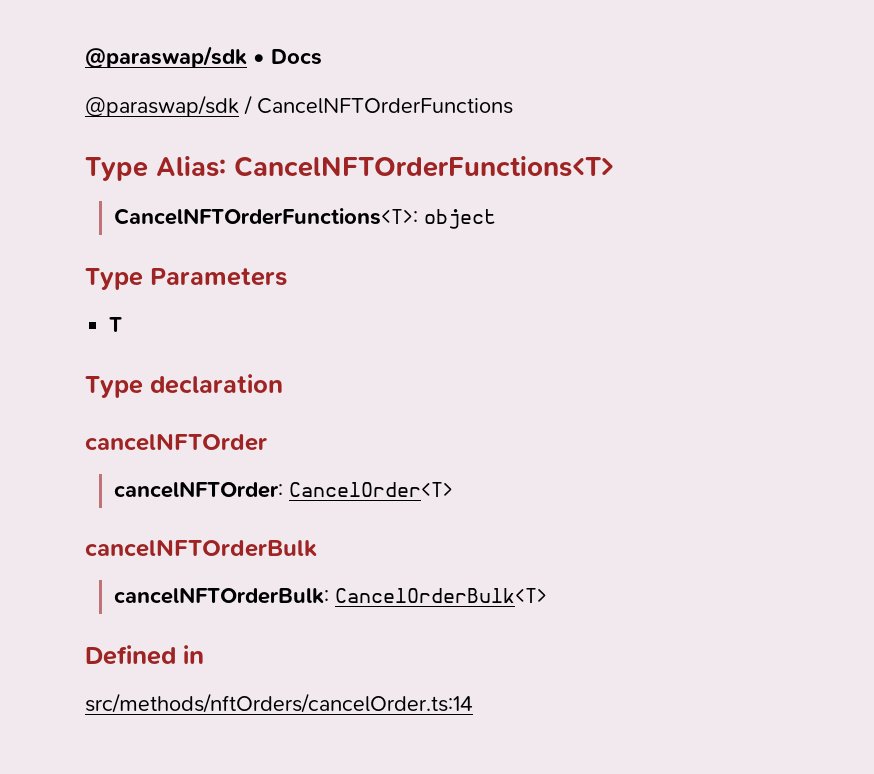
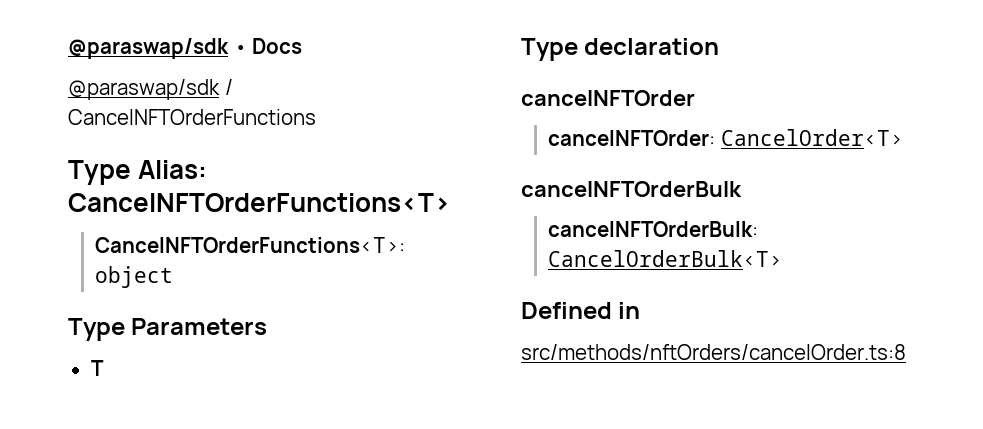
- src/methods/nftOrders/cancelOrder.ts:14
+ src/methods/nftOrders/cancelOrder.ts:8

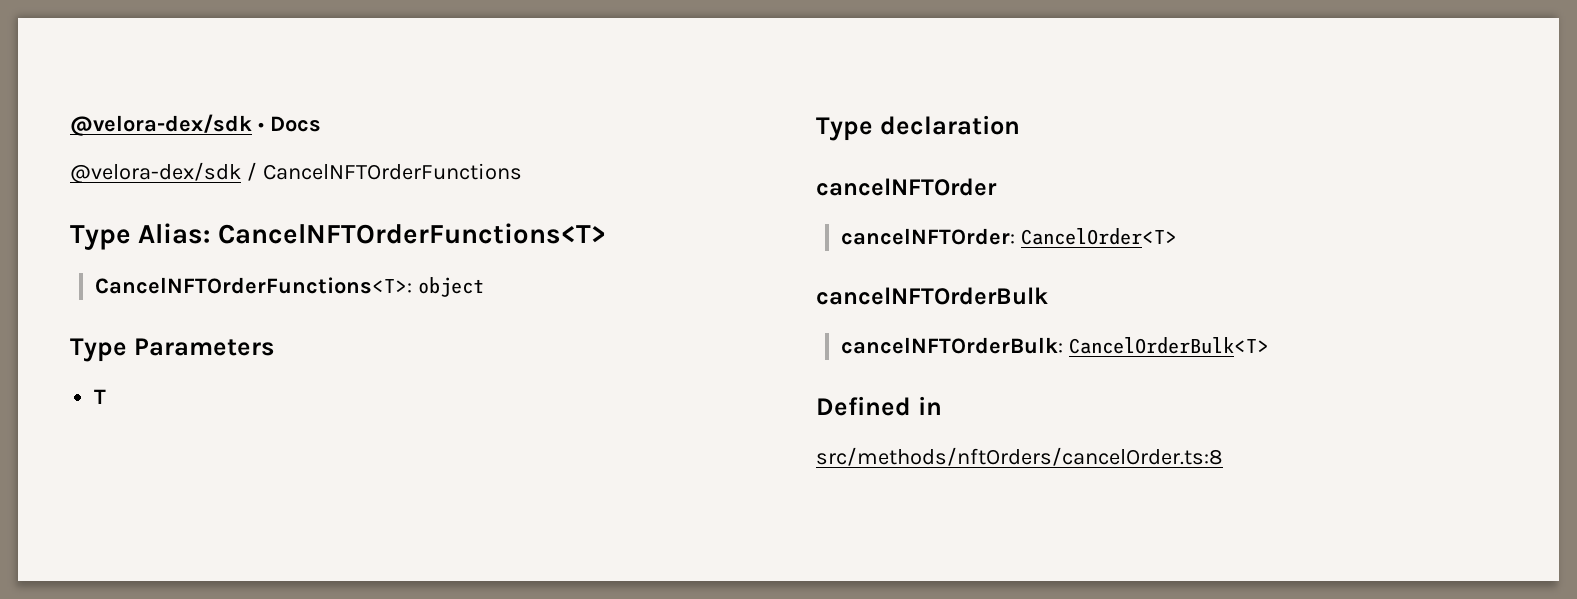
- @paraswap/sdk • Docs
+ @velora-dex/sdk • Docs
- @paraswap/sdk / CancelNFTOrderFunctions
+ @velora-dex/sdk / CancelNFTOrderFunctions

